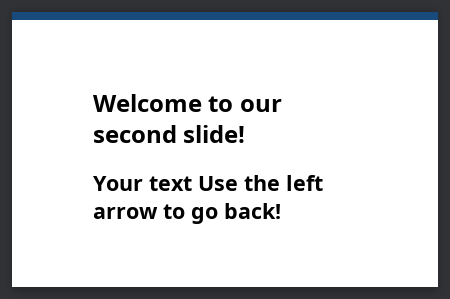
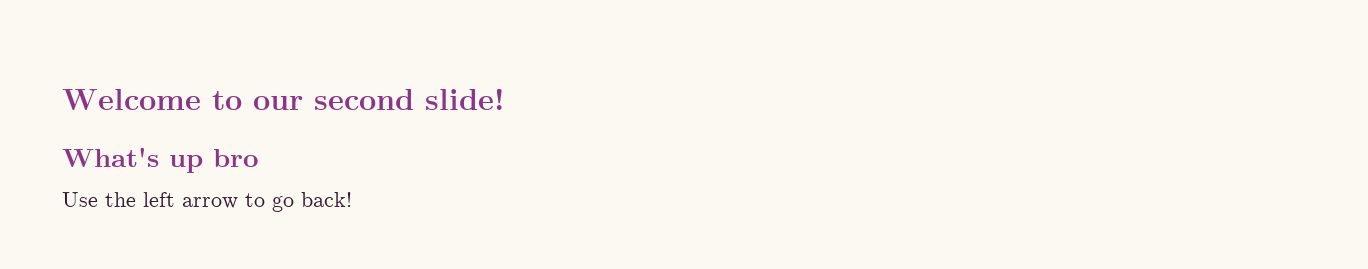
- Your text Use the left arrow to go back!
+ What's up bro
+ Use the left arrow to go back!

